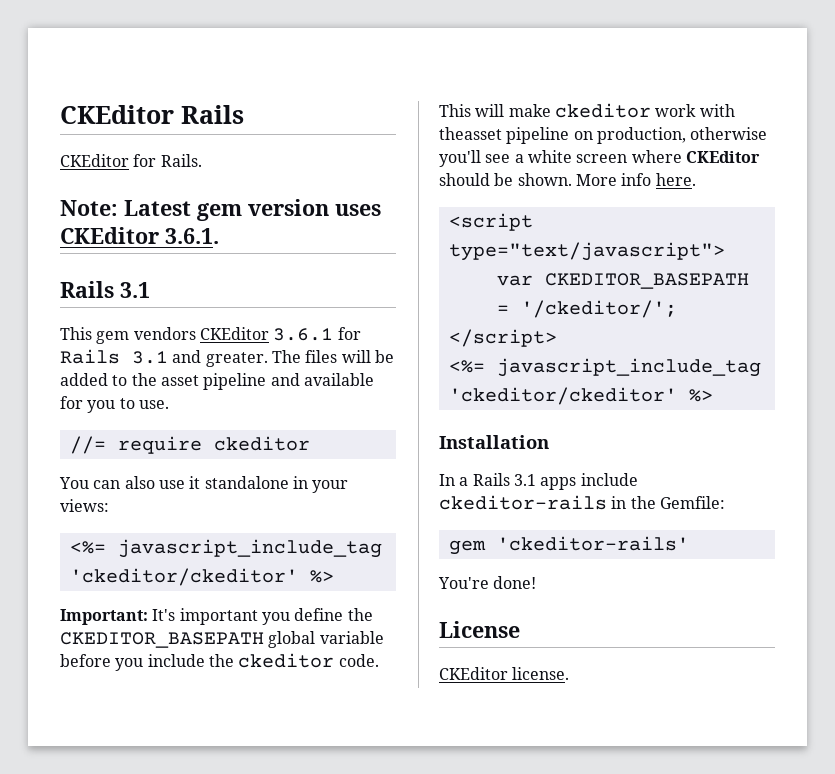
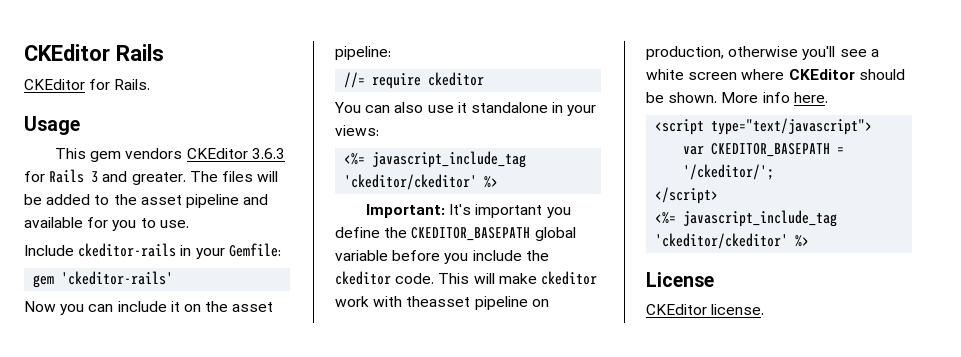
- Note: Latest gem version uses CKEditor 3.6.1.
- Rails 3.1
+ Usage
- This gem vendors CKEditor 3.6.1 for Rails 3.1 and greater.
+ This gem vendors CKEditor 3.6.3 for Rails 3 and greater.
+ Include ckeditor-rails in your Gemfile:
+ gem 'ckeditor-rails'
+ Now you can include it on the asset pipeline:
- Installation
- In a Rails 3.1 apps include ckeditor-rails in the Gemfile:
- gem 'ckeditor-rails'
- You're done!

